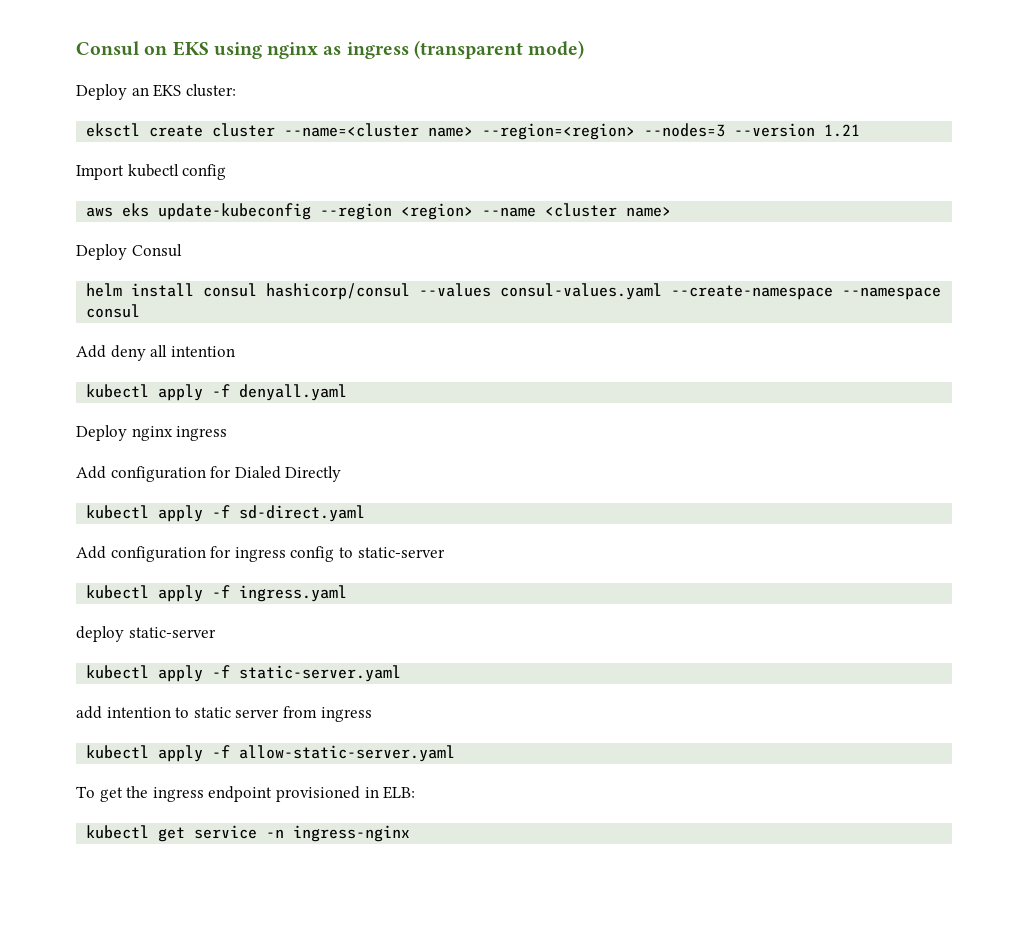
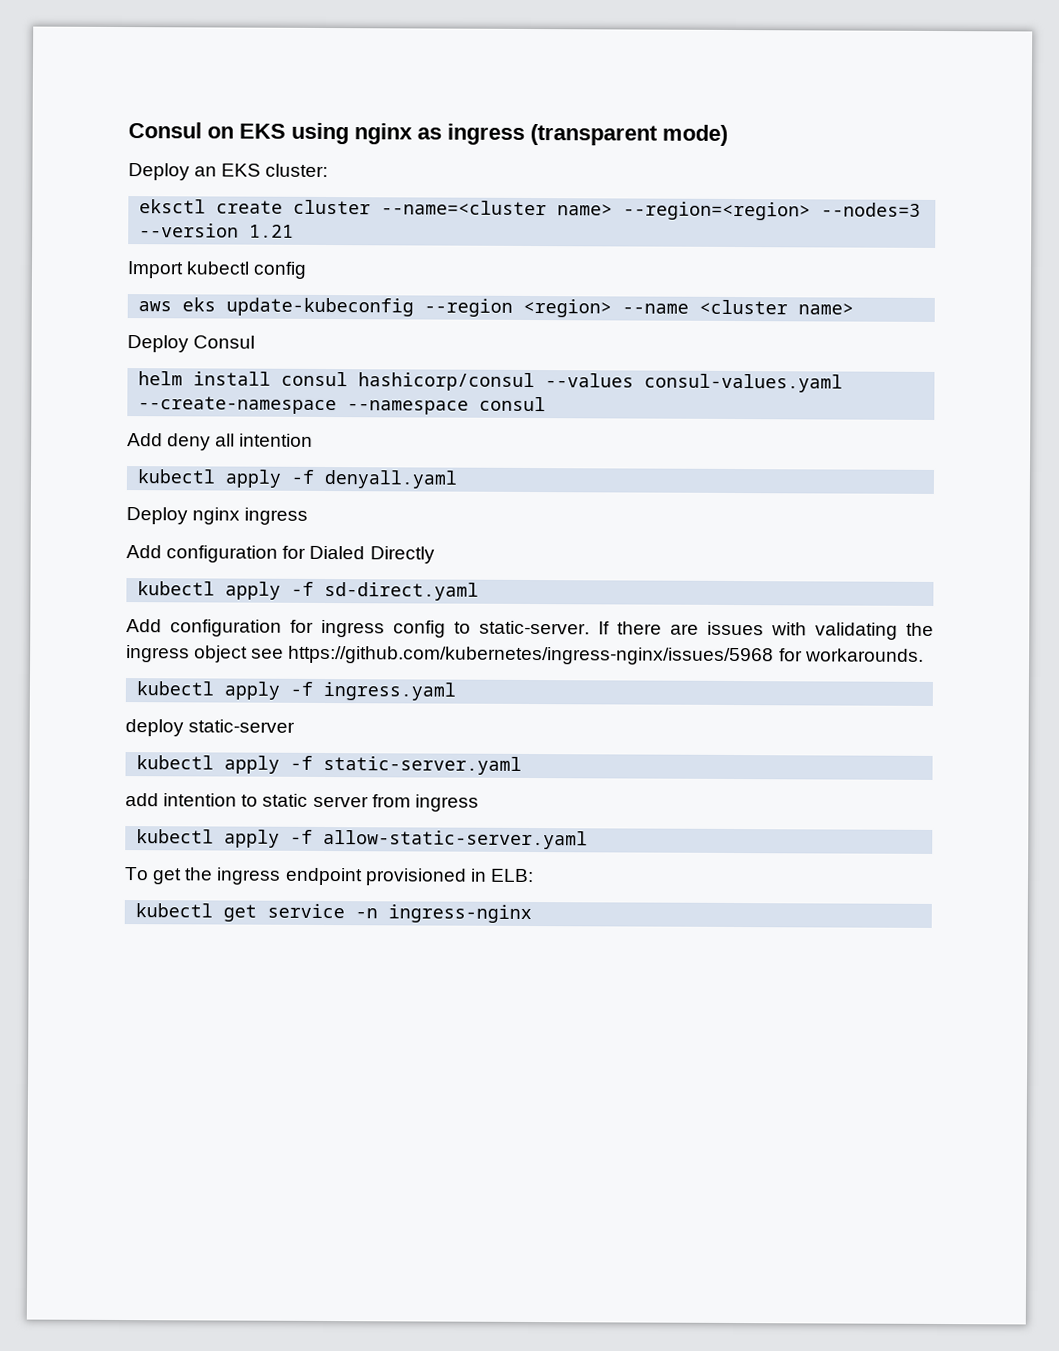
- Add configuration for ingress config to static-server
+ Add configuration for ingress config to static-server. If there are issues with validating the ingress object see https://github.com/kubernetes/ingress-nginx/issues/5968 for workarounds.

